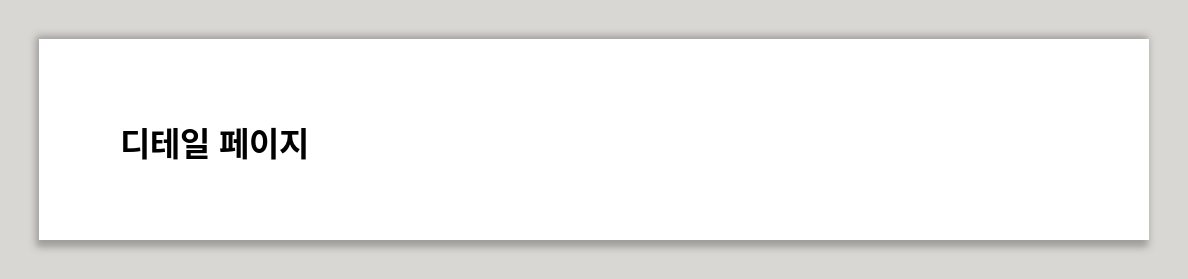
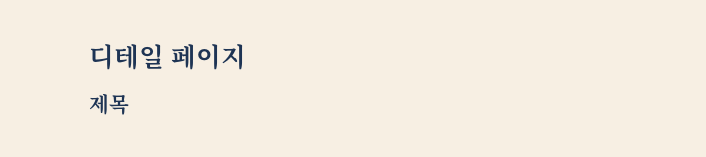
+ 제목

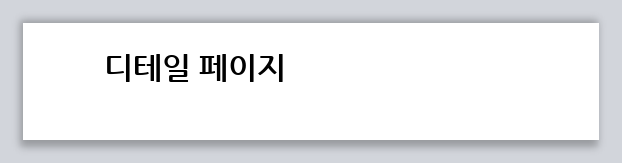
- 제목

